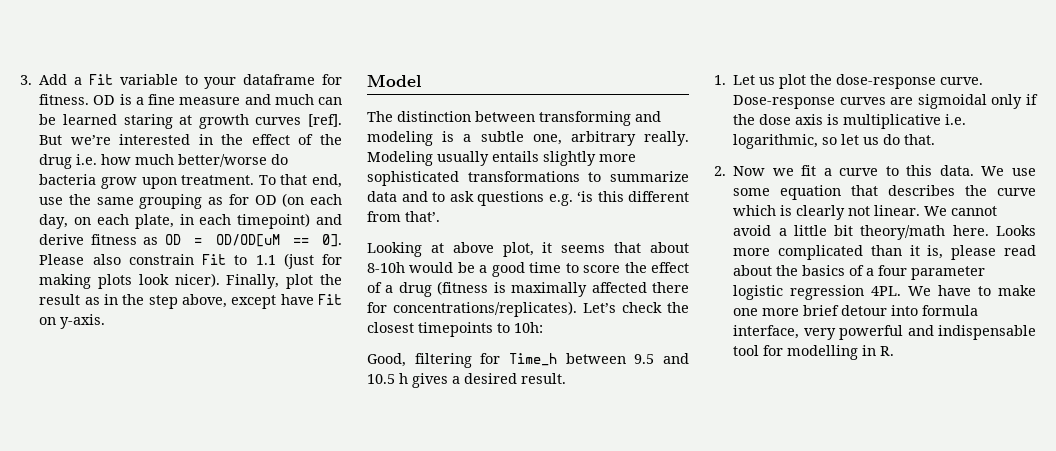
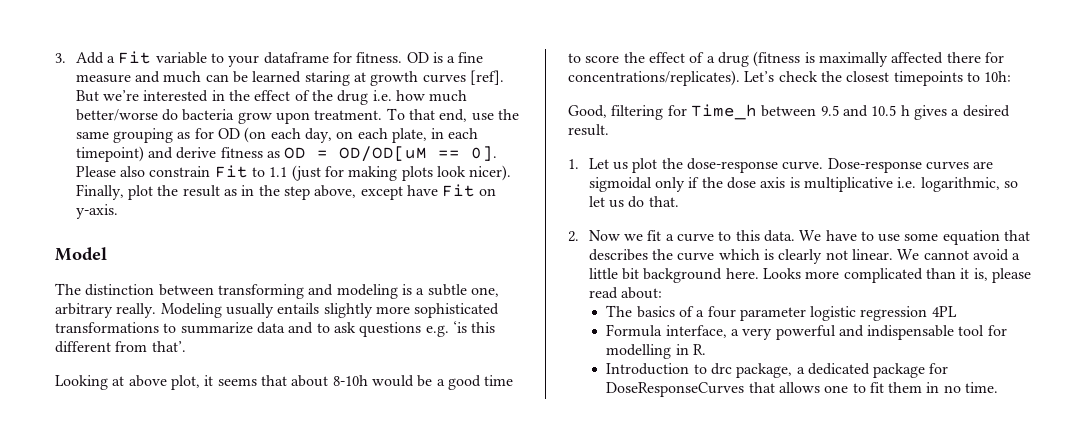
- We use some equation that describes the curve which is clearly not linear.
+ We have to use some equation that describes the curve which is clearly not linear.
- We cannot avoid a little bit theory/math here.
+ We cannot avoid a little bit background here.
- Looks more complicated than it is, please read about the basics of a four parameter logistic regression 4PL. We have to make one more brief detour into formula interface, very powerful and indispensable tool for modelling in R.
+ Looks more complicated than it is, please read about:
+ The basics of a four parameter logistic regression 4PL
+ Formula interface, a very powerful and indispensable tool for modelling in R.
+ Introduction to drc package, a dedicated package for DoseResponseCurves that allows one to fit them in no time.

